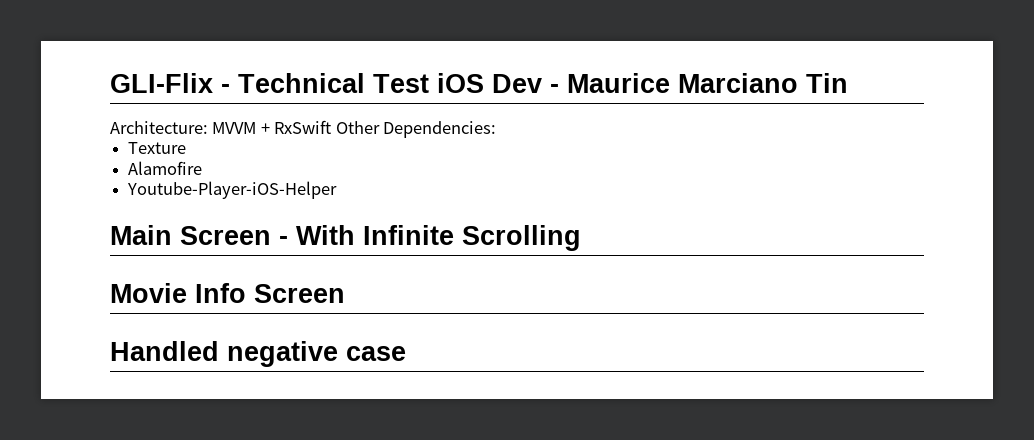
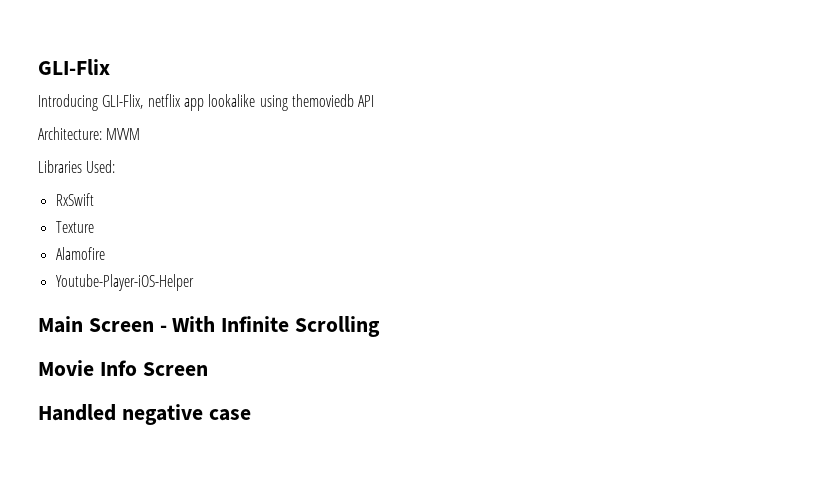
- GLI-Flix - Technical Test iOS Dev - Maurice Marciano Tin
+ GLI-Flix
+ Introducing GLI-Flix, netflix app lookalike using themoviedb API
- Architecture: MVVM + RxSwift Other Dependencies:
+ Architecture: MVVM
+ Libraries Used:
+ RxSwift

